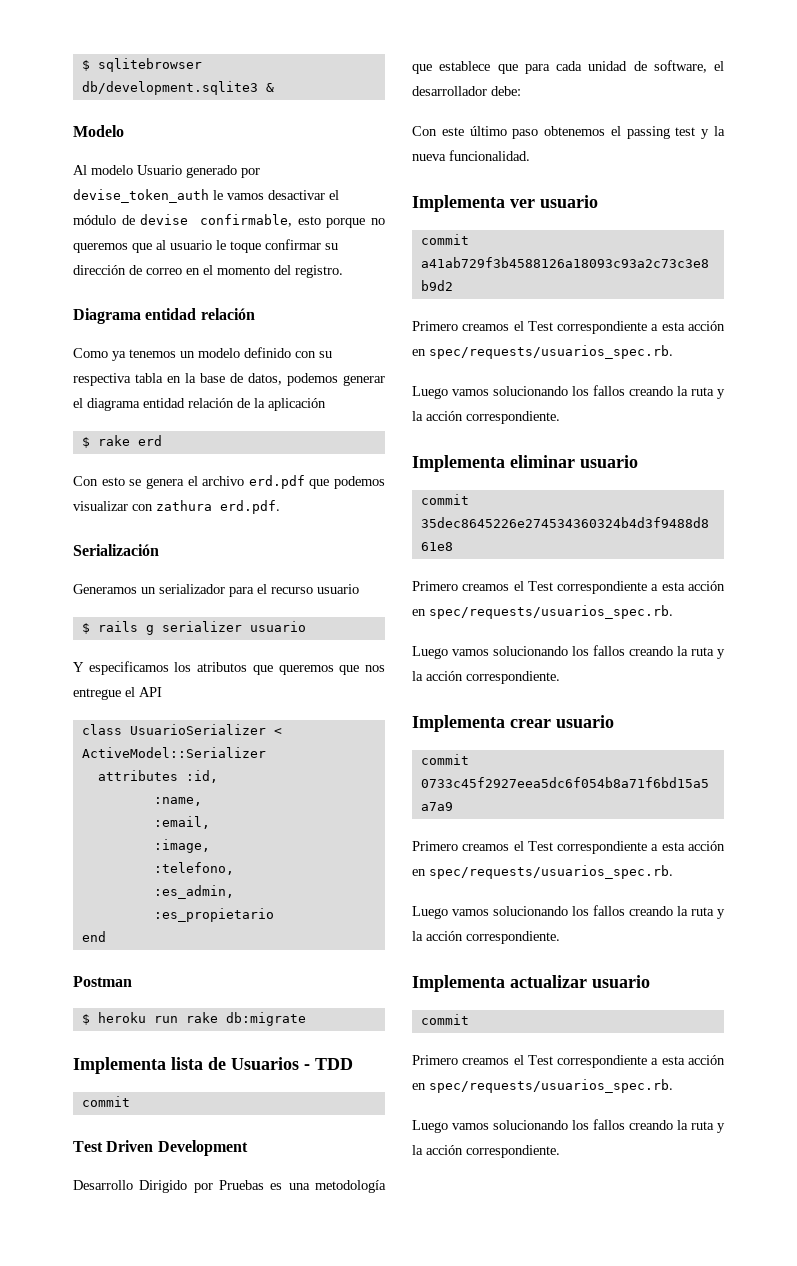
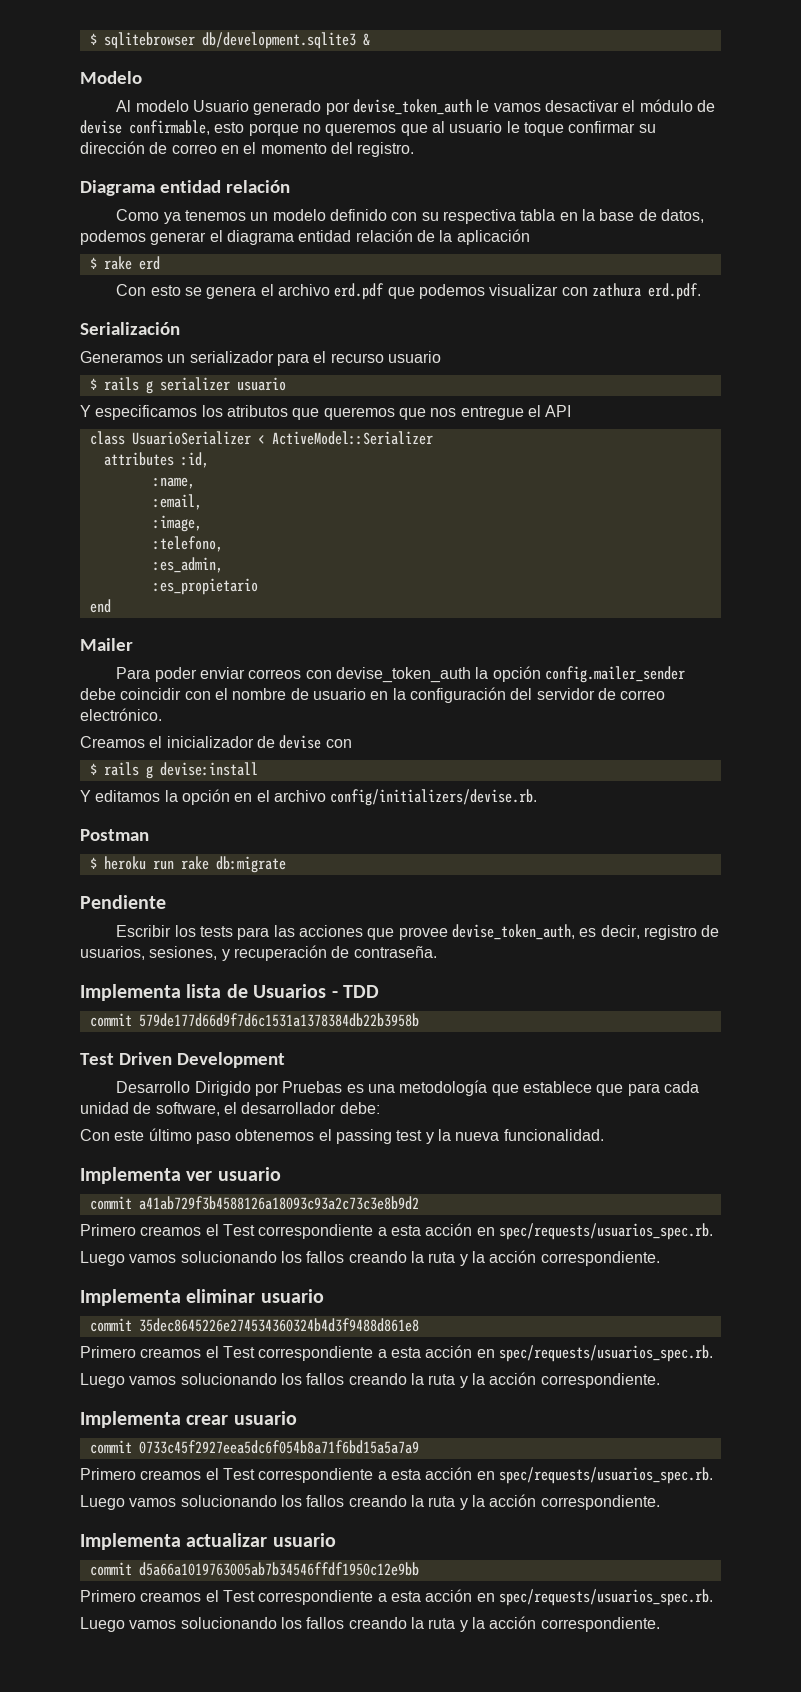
+ Mailer
+ Para poder enviar correos con devise_token_auth la opción config.mailer_sender debe coincidir con el nombre de usuario en la configuración del servidor de correo electrónico.
+ Creamos el inicializador de devise con
+ $ rails g devise:install
+ Y editamos la opción en el archivo config/initializers/devise.rb.
+ Pendiente
+ Escribir los tests para las acciones que provee devise_token_auth, es decir, registro de usuarios, sesiones, y recuperación de contraseña.
  Implementa lista de Usuarios - TDD
- commit
+ commit 579de177d66d9f7d6c1531a1378384db22b3958b
  Implementa actualizar usuario
- commit
+ commit d5a66a1019763005ab7b34546ffdf1950c12e9bb

